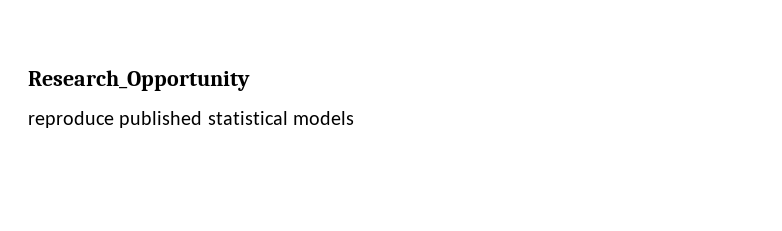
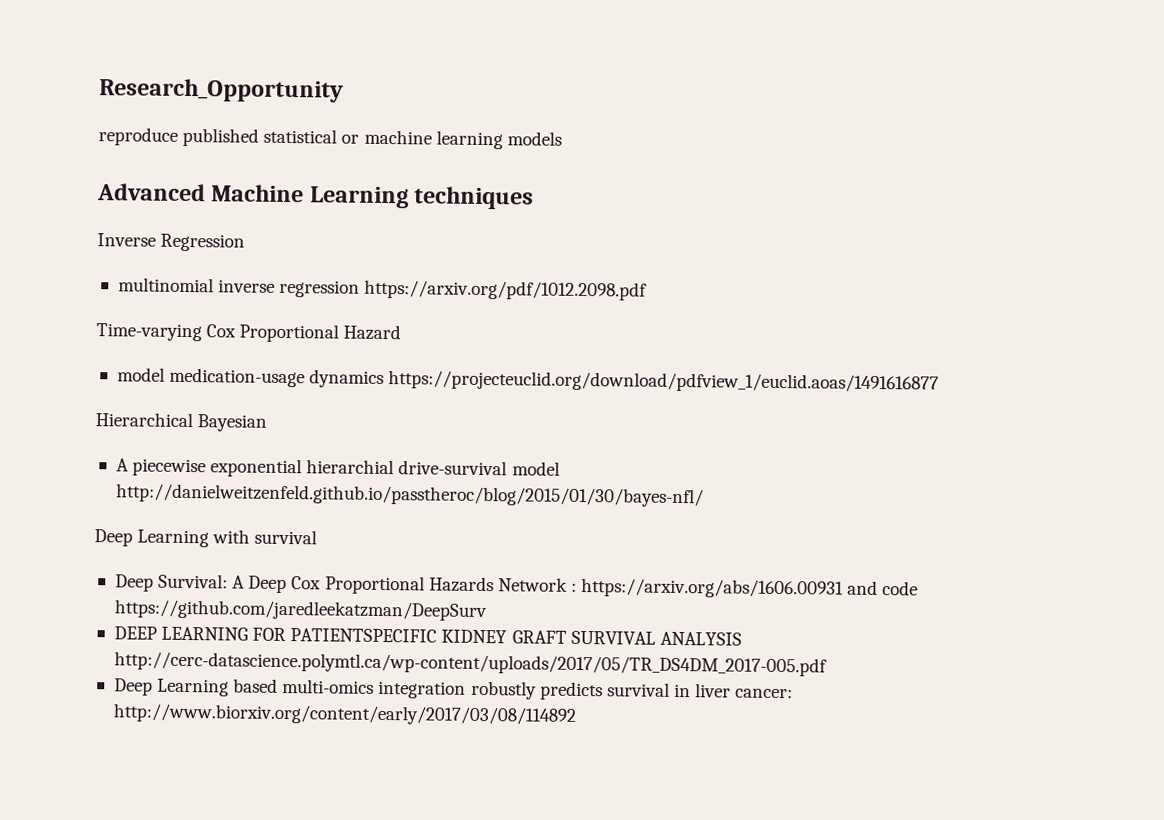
- reproduce published statistical models
+ reproduce published statistical or machine learning models
+ Advanced Machine Learning techniques
+ Inverse Regression
+ multinomial inverse regression https://arxiv.org/pdf/1012.2098.pdf
+ Time-varying Cox Proportional Hazard
+ model medication-usage dynamics https://projecteuclid.org/download/pdfview_1/euclid.aoas/1491616877
+ Hierarchical Bayesian
+ A piecewise exponential hierarchial drive-survival model http://danielweitzenfeld.github.io/passtheroc/blog/2015/01/30/bayes-nfl/
+ Deep Learning with survival
+ Deep Survival: A Deep Cox Proportional Hazards Network : https://arxiv.org/abs/1606.00931 and code https://github.com/jaredleekatzman/DeepSurv
+ DEEP LEARNING FOR PATIENTSPECIFIC KIDNEY GRAFT SURVIVAL ANALYSIS http://cerc-datascience.polymtl.ca/wp-content/uploads/2017/05/TR_DS4DM_2017-005.pdf
+ Deep Learning based multi-omics integration robustly predicts survival in liver cancer: http://www.biorxiv.org/content/early/2017/03/08/114892

